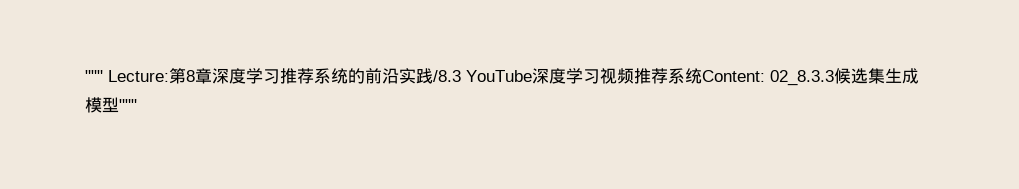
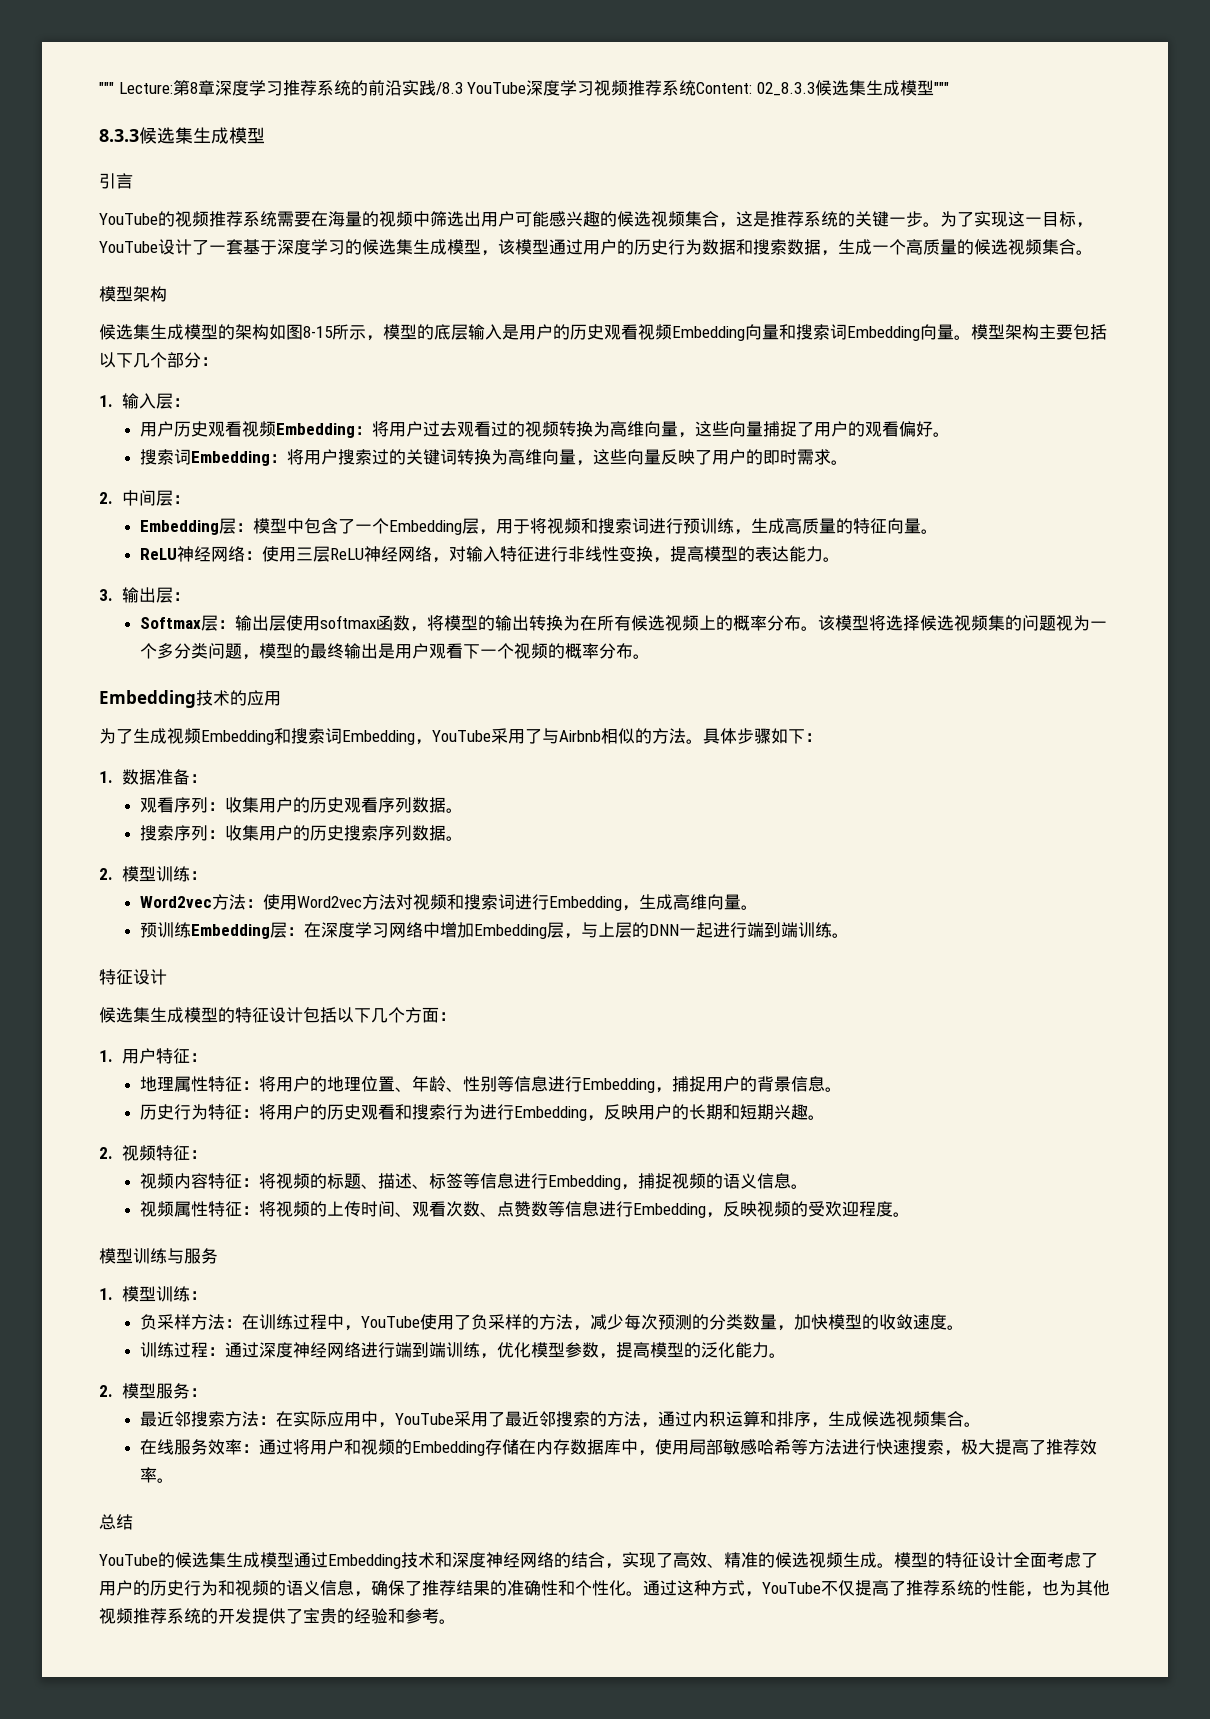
+ 8.3.3候选集生成模型
+ 引言
+ YouTube的视频推荐系统需要在海量的视频中筛选出用户可能感兴趣的候选视频集合，这是推荐系统的关键一步。为了实现这一目标，YouTube设计了一套基于深度学习的候选集生成模型，该模型通过用户的历史行为数据和搜索数据，生成一个高质量的候选视频集合。
+ 模型架构
+ 候选集生成模型的架构如图8-15所示，模型的底层输入是用户的历史观看视频Embedding向量和搜索词Embedding向量。模型架构主要包括以下几个部分：
+ 1.输入层：
+ 用户历史观看视频Embedding：将用户过去观看过的视频转换为高维向量，这些向量捕捉了用户的观看偏好。
+ 搜索词Embedding：将用户搜索过的关键词转换为高维向量，这些向量反映了用户的即时需求。
+ 2.中间层：
+ Embedding层：模型中包含了一个Embedding层，用于将视频和搜索词进行预训练，生成高质量的特征向量。
+ ReLU神经网络：使用三层ReLU神经网络，对输入特征进行非线性变换，提高模型的表达能力。
+ 3.输出层：
+ Softmax层：输出层使用softmax函数，将模型的输出转换为在所有候选视频上的概率分布。该模型将选择候选视频集的问题视为一个多分类问题，模型的最终输出是用户观看下一个视频的概率分布。
+ Embedding技术的应用
+ 为了生成视频Embedding和搜索词Embedding，YouTube采用了与Airbnb相似的方法。具体步骤如下：
+ 1.数据准备：
+ 观看序列：收集用户的历史观看序列数据。
+ 搜索序列：收集用户的历史搜索序列数据。
+ 2.模型训练：
+ Word2vec方法：使用Word2vec方法对视频和搜索词进行Embedding，生成高维向量。
+ 预训练Embedding层：在深度学习网络中增加Embedding层，与上层的DNN一起进行端到端训练。
+ 特征设计
+ 候选集生成模型的特征设计包括以下几个方面：
+ 1.用户特征：
+ 地理属性特征：将用户的地理位置、年龄、性别等信息进行Embedding，捕捉用户的背景信息。
+ 历史行为特征：将用户的历史观看和搜索行为进行Embedding，反映用户的长期和短期兴趣。
+ 2.视频特征：
+ 视频内容特征：将视频的标题、描述、标签等信息进行Embedding，捕捉视频的语义信息。
+ 视频属性特征：将视频的上传时间、观看次数、点赞数等信息进行Embedding，反映视频的受欢迎程度。
+ 模型训练与服务
+ 1.模型训练：
+ 负采样方法：在训练过程中，YouTube使用了负采样的方法，减少每次预测的分类数量，加快模型的收敛速度。
+ 训练过程：通过深度神经网络进行端到端训练，优化模型参数，提高模型的泛化能力。
+ 2.模型服务：
+ 最近邻搜索方法：在实际应用中，YouTube采用了最近邻搜索的方法，通过内积运算和排序，生成候选视频集合。
+ 在线服务效率：通过将用户和视频的Embedding存储在内存数据库中，使用局部敏感哈希等方法进行快速搜索，极大提高了推荐效率。
+ 总结
+ YouTube的候选集生成模型通过Embedding技术和深度神经网络的结合，实现了高效、精准的候选视频生成。模型的特征设计全面考虑了用户的历史行为和视频的语义信息，确保了推荐结果的准确性和个性化。通过这种方式，YouTube不仅提高了推荐系统的性能，也为其他视频推荐系统的开发提供了宝贵的经验和参考。

